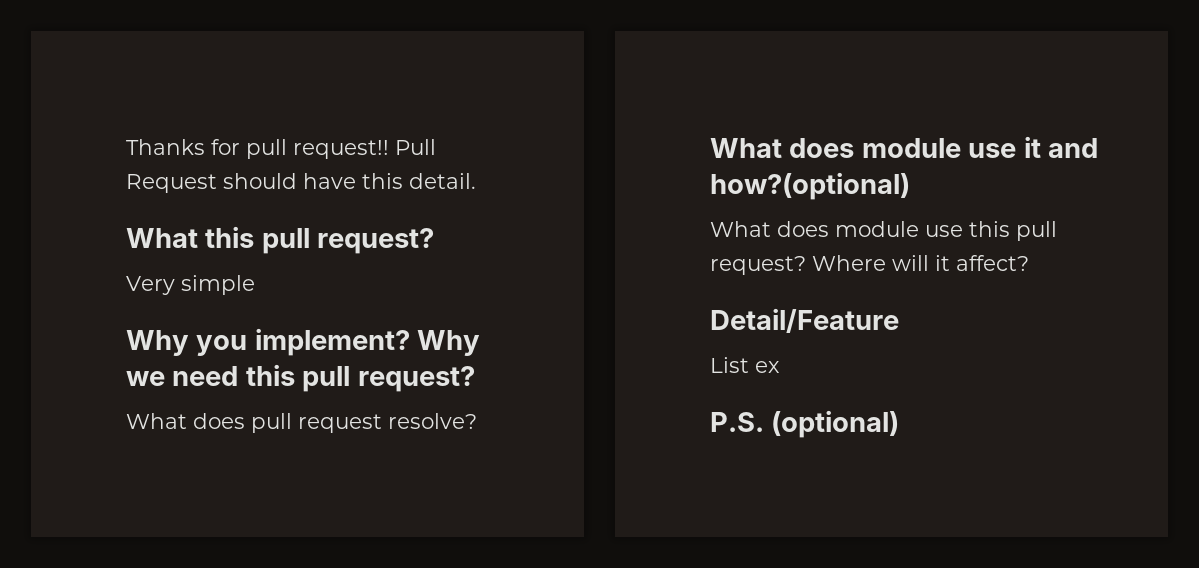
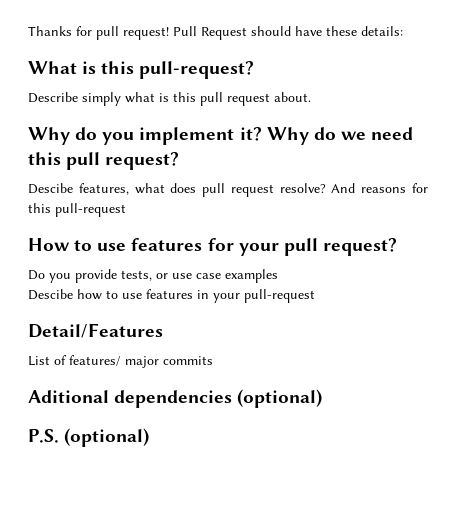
- Thanks for pull request!!
+ Thanks for pull request!
- Pull Request should have this detail.
- What this pull request?
- Very simple
- Why you implement? Why we need this pull request?
+ Pull Request should have these details:
+ What is this pull-request?
+ Describe simply what is this pull request about.
+ Why do you implement it? Why do we need this pull request?
- What does pull request resolve?
- What does module use it and how?(optional)
- What does module use this pull request? Where will it affect?
- Detail/Feature
- List ex
+ Descibe features, what does pull request resolve? And reasons for this pull-request
+ How to use features for your pull request?
+ Do you provide tests, or use case examples
+ Descibe how to use features in your pull-request
+ Detail/Features
+ List of features/ major commits
+ Aditional dependencies (optional)

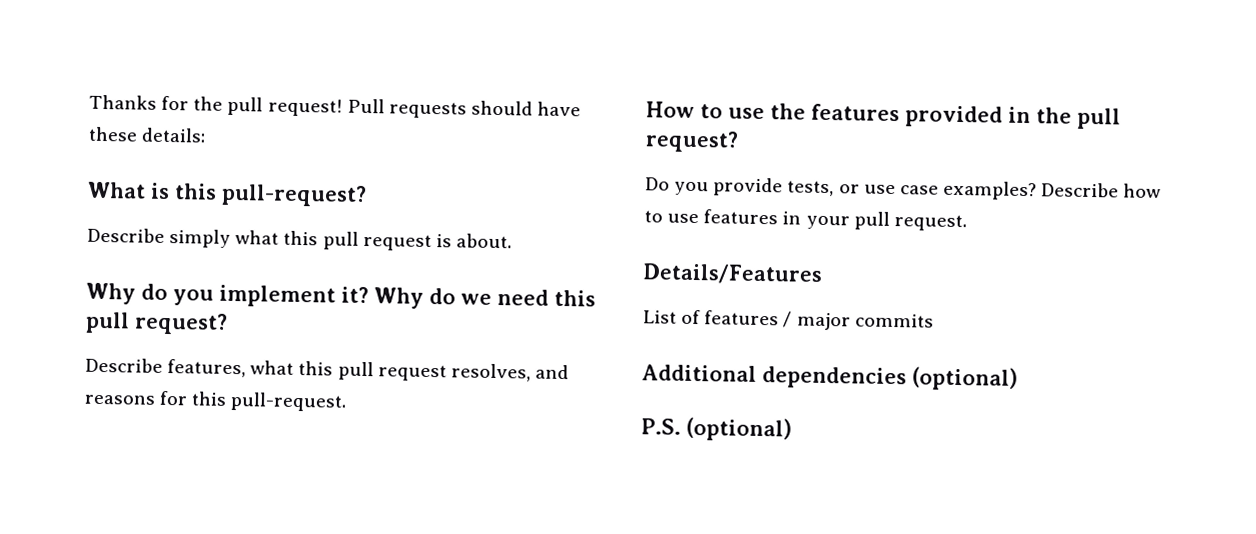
- Thanks for pull request!
+ Thanks for the pull request!
- Pull Request should have these details:
+ Pull requests should have these details:
- Describe simply what is this pull request about.
+ Describe simply what this pull request is about.
- Descibe features, what does pull request resolve? And reasons for this pull-request
+ Describe features, what this pull request resolves, and reasons for this pull-request.
- How to use features for your pull request?
+ How to use the features provided in the pull request?
- Do you provide tests, or use case examples
- Descibe how to use features in your pull-request
- Detail/Features
+ Do you provide tests, or use case examples? Describe how to use features in your pull request.
+ Details/Features
- List of features/ major commits
+ List of features / major commits
- Aditional dependencies (optional)
+ Additional dependencies (optional)

